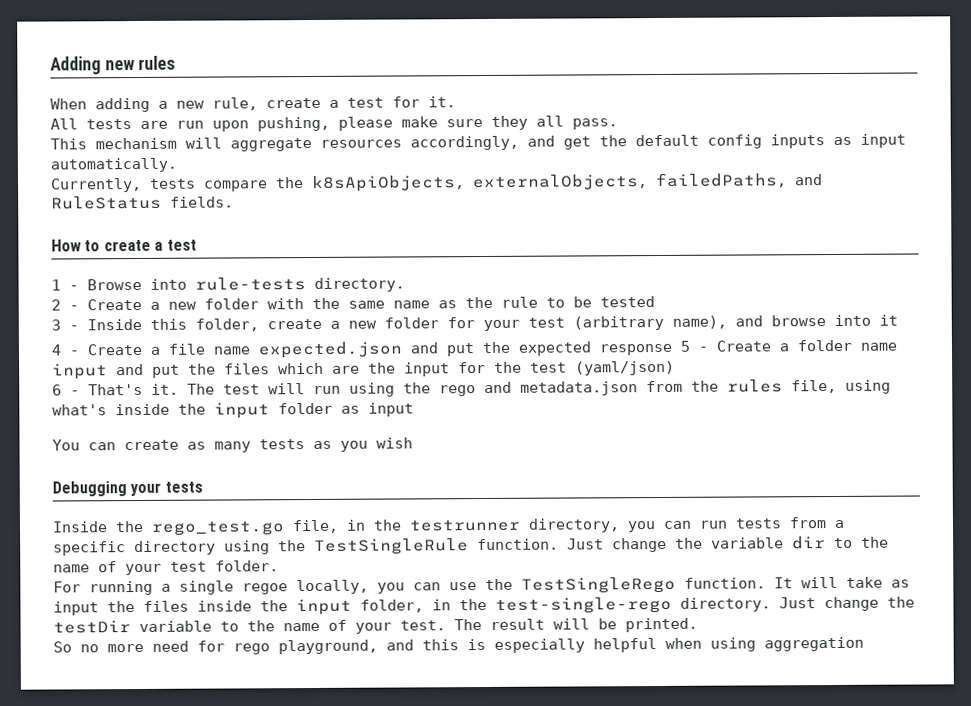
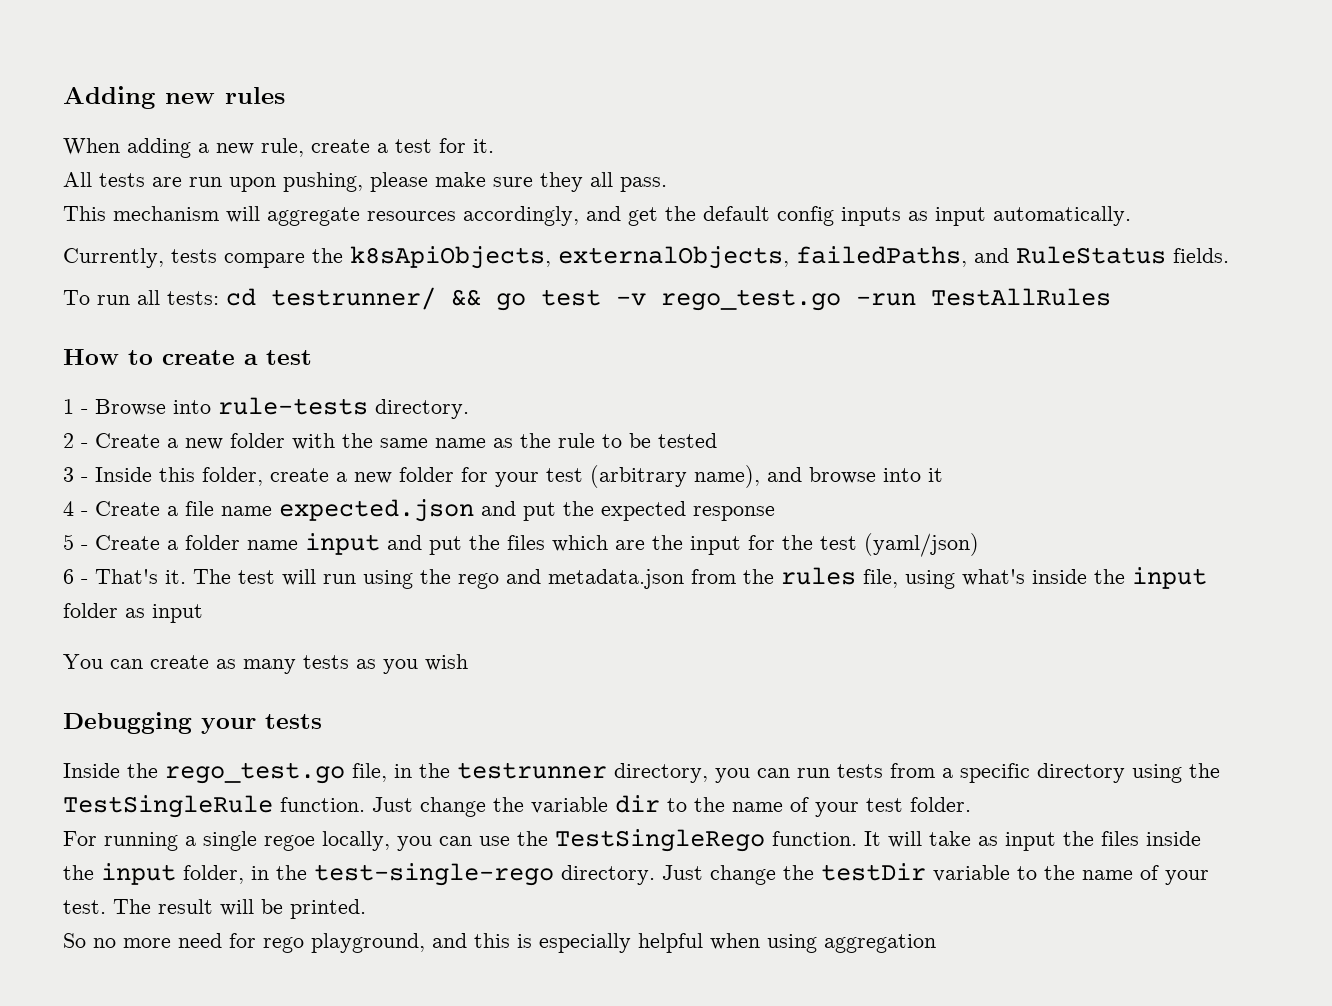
+ To run all tests: cd testrunner/ && go test -v rego_test.go -run TestAllRules
- 4 - Create a file name expected.json and put the expected response 5 - Create a folder name input and put the files which are the input for the test (yaml/json)
+ 4 - Create a file name expected.json and put the expected response
+ 5 - Create a folder name input and put the files which are the input for the test (yaml/json)

